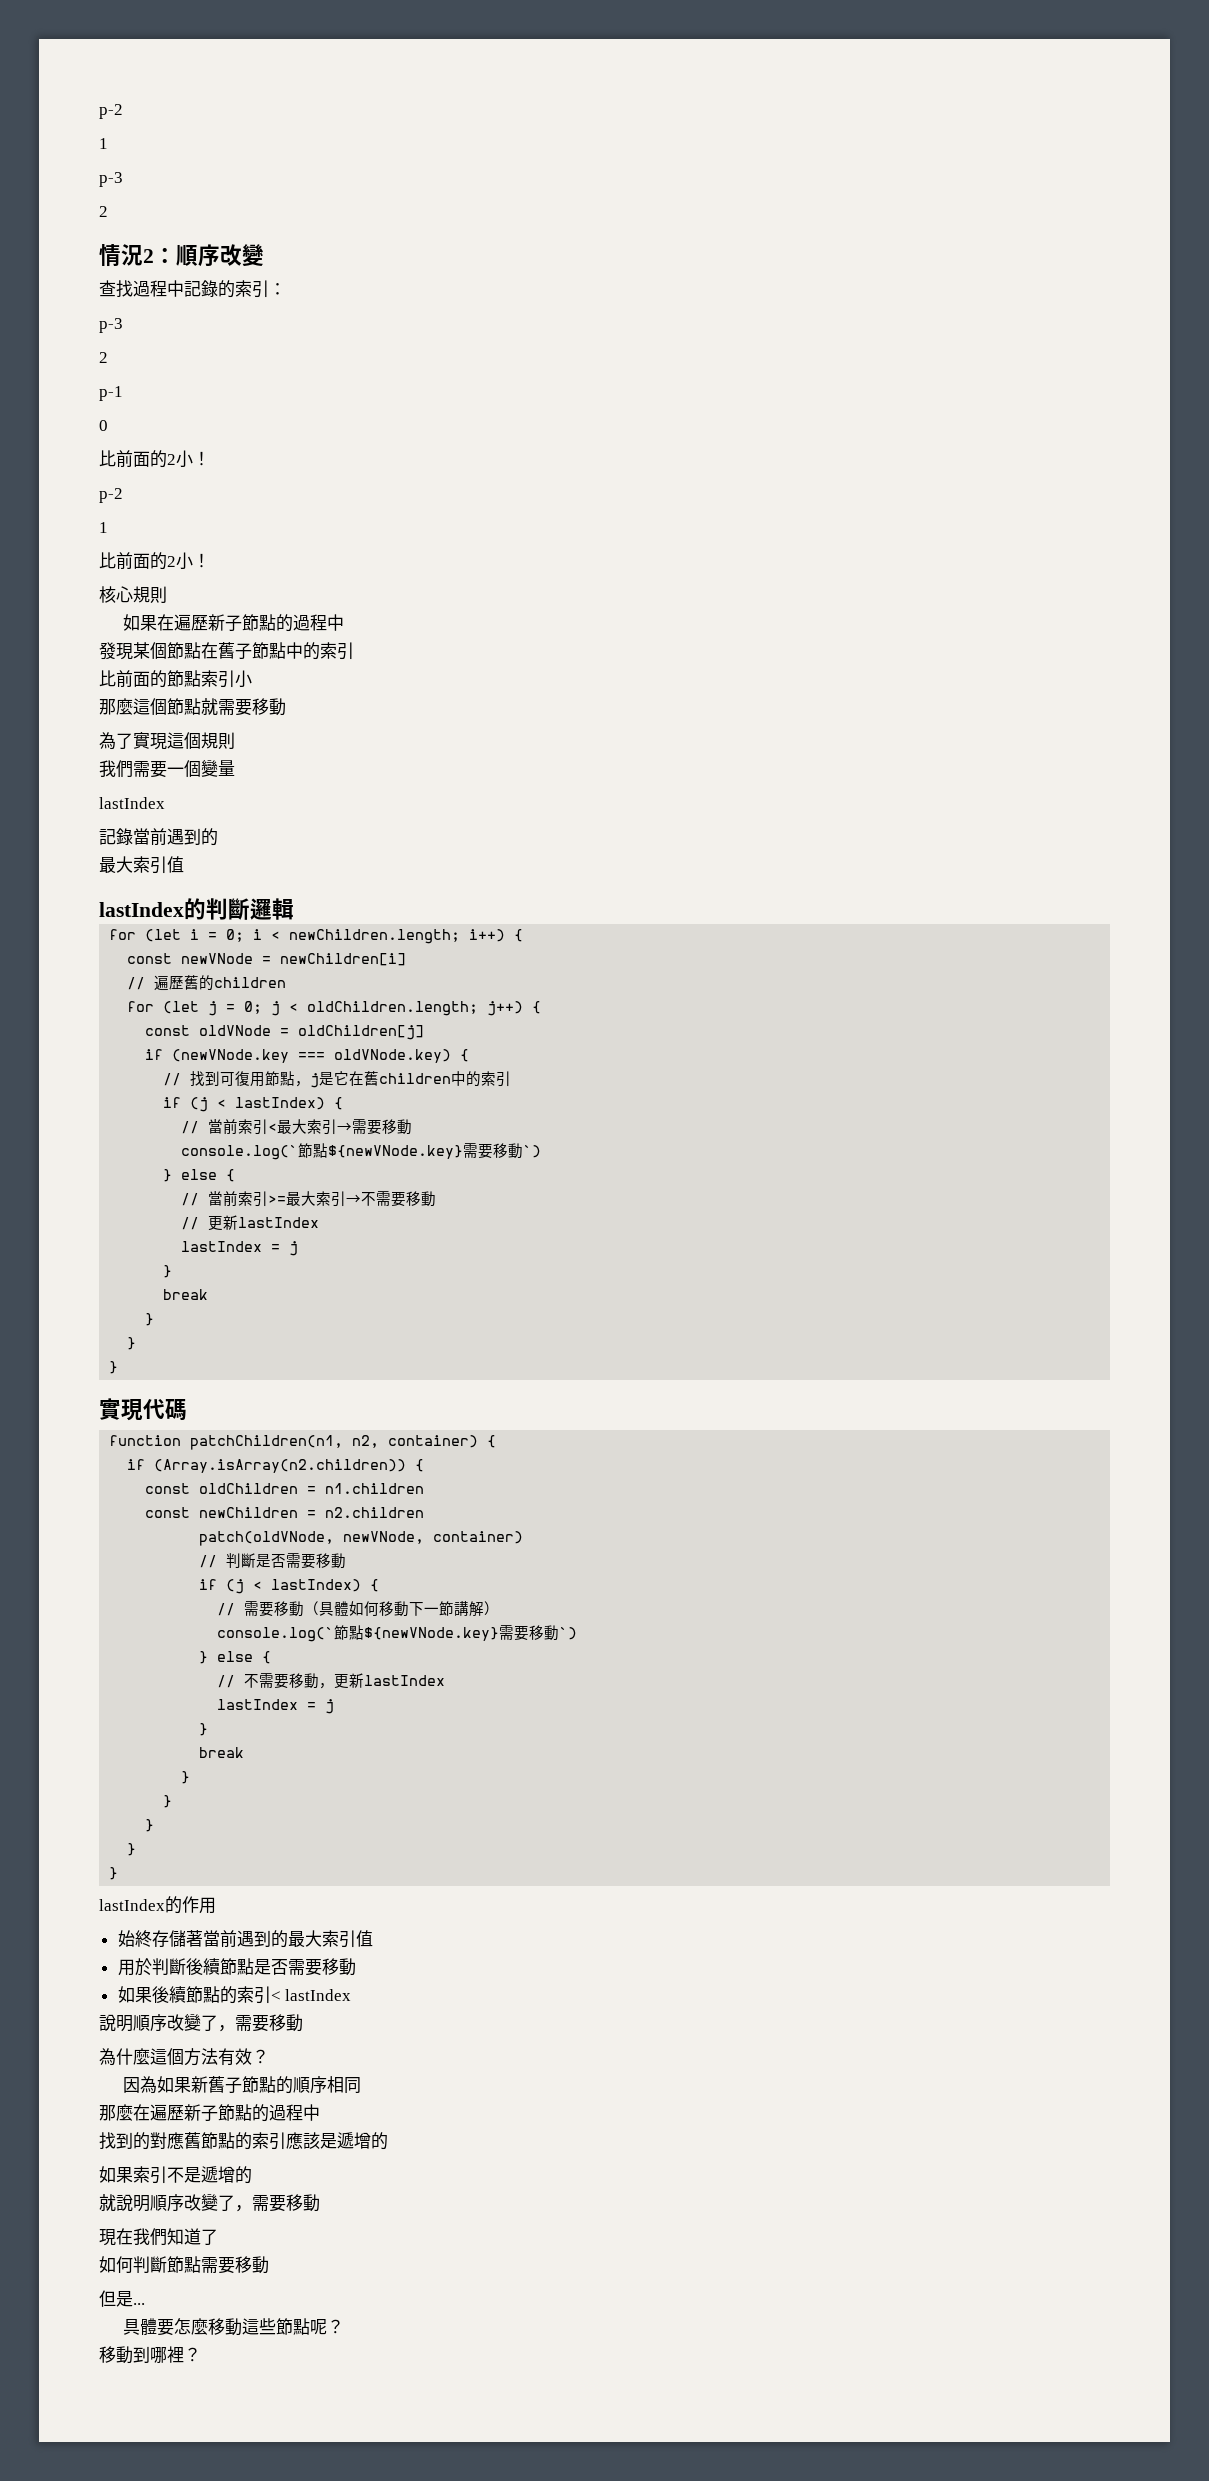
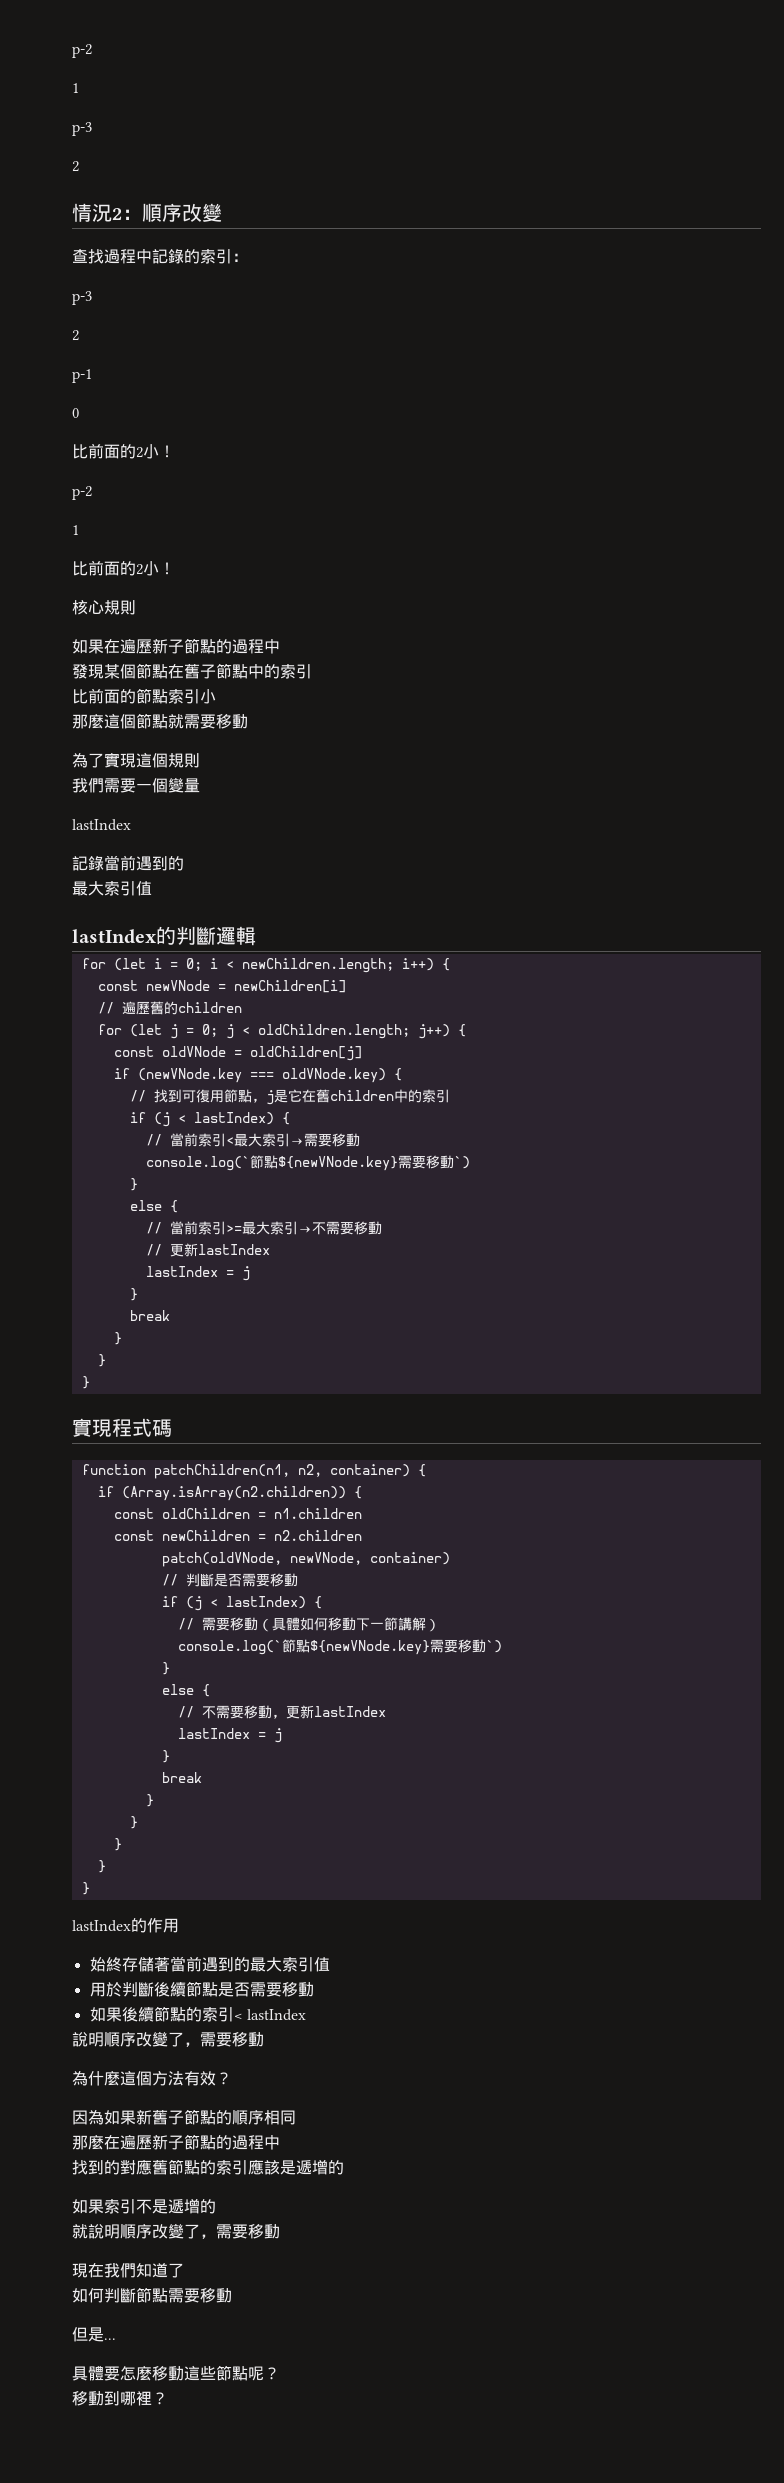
  // 當前索引<最大索引→需要移動
  console.log(`節點${newVNode.key}需要移動`)
- } else {
+ }
+ else {
- 實現代碼
+ 實現程式碼
  // 需要移動（具體如何移動下一節講解）
  console.log(`節點${newVNode.key}需要移動`)
- } else {
+ }
+ else {

